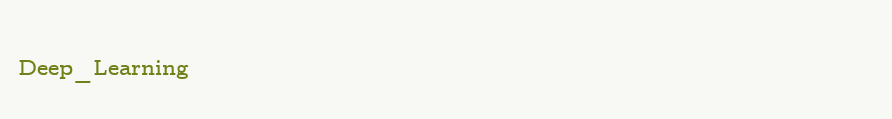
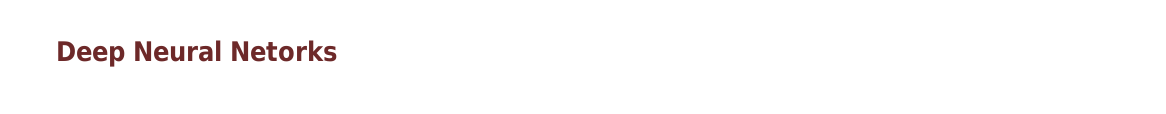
- Deep_Learning
+ Deep Neural Netorks

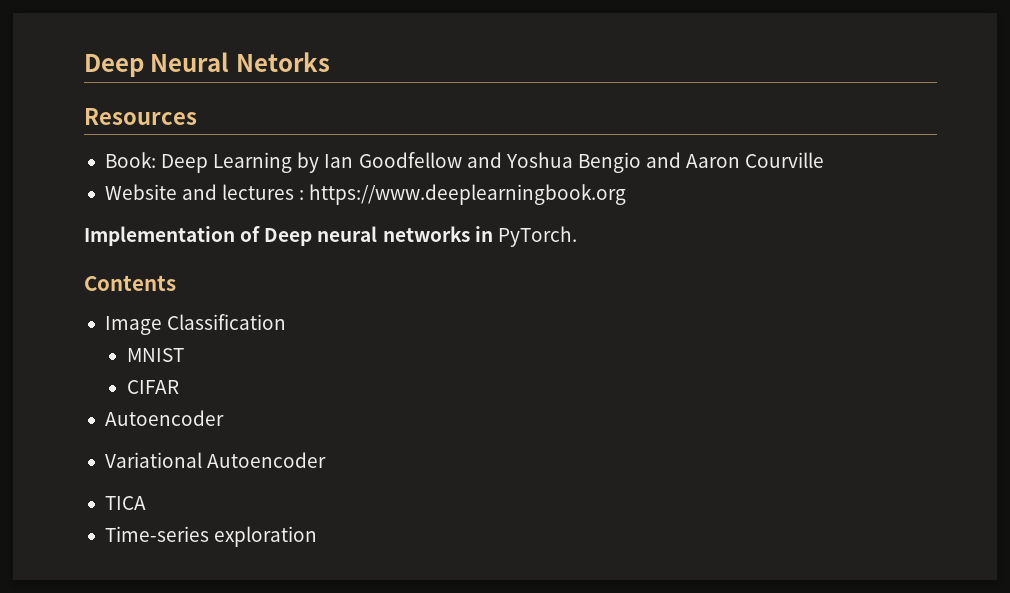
+ Resources
+ Book: Deep Learning by Ian Goodfellow and Yoshua Bengio and Aaron Courville
+ Website and lectures : https://www.deeplearningbook.org
+ Implementation of Deep neural networks in PyTorch.
+ Contents
+ Image Classification
+ MNIST
+ CIFAR
+ Autoencoder
+ Variational Autoencoder
+ TICA
+ Time-series exploration

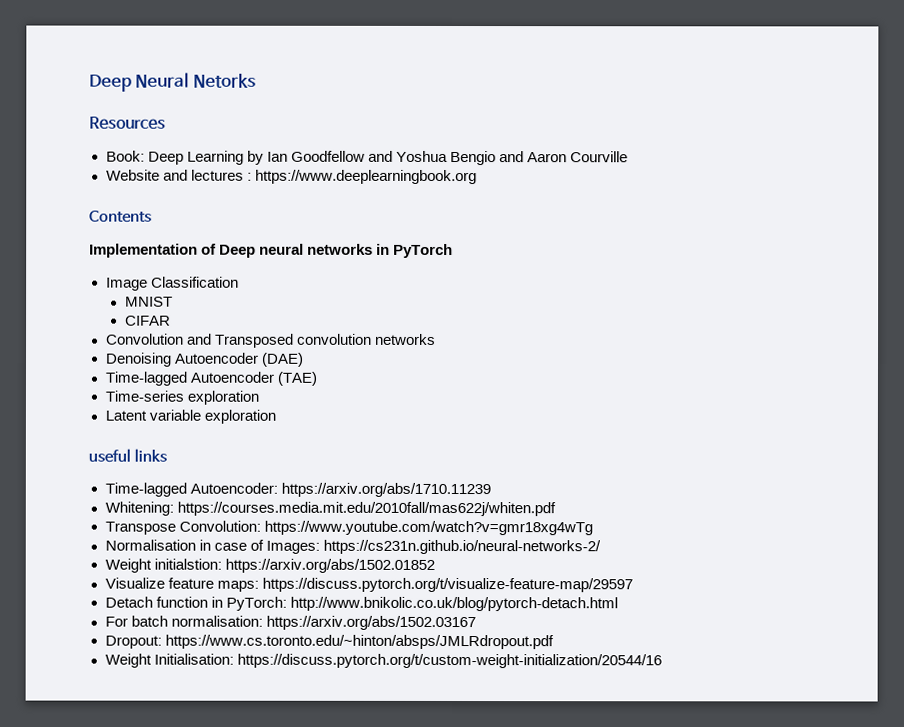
+ Contents
- Implementation of Deep neural networks in PyTorch.
- Contents
+ Implementation of Deep neural networks in PyTorch
  CIFAR
- Autoencoder
- Variational Autoencoder
- TICA
+ Convolution and Transposed convolution networks
+ Denoising Autoencoder (DAE)
+ Time-lagged Autoencoder (TAE)
+ Latent variable exploration
+ useful links
+ Time-lagged Autoencoder: https://arxiv.org/abs/1710.11239
+ Whitening: https://courses.media.mit.edu/2010fall/mas622j/whiten.pdf
+ Transpose Convolution: https://www.youtube.com/watch?v=gmr18xg4wTg
+ Normalisation in case of Images: https://cs231n.github.io/neural-networks-2/
+ Weight initialstion: https://arxiv.org/abs/1502.01852
+ Visualize feature maps: https://discuss.pytorch.org/t/visualize-feature-map/29597
+ Detach function in PyTorch: http://www.bnikolic.co.uk/blog/pytorch-detach.html
+ For batch normalisation: https://arxiv.org/abs/1502.03167
+ Dropout: https://www.cs.toronto.edu/~hinton/absps/JMLRdropout.pdf
+ Weight Initialisation: https://discuss.pytorch.org/t/custom-weight-initialization/20544/16

